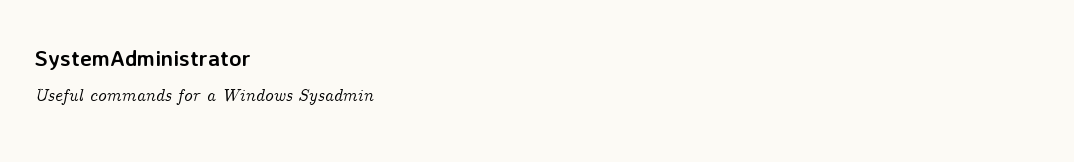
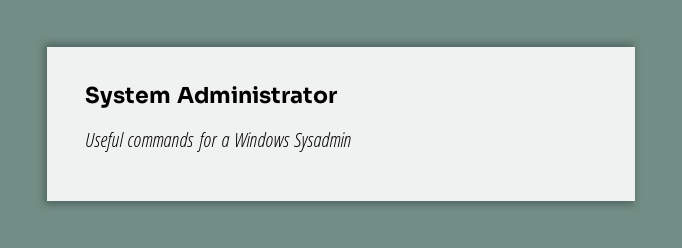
- SystemAdministrator
+ System Administrator

